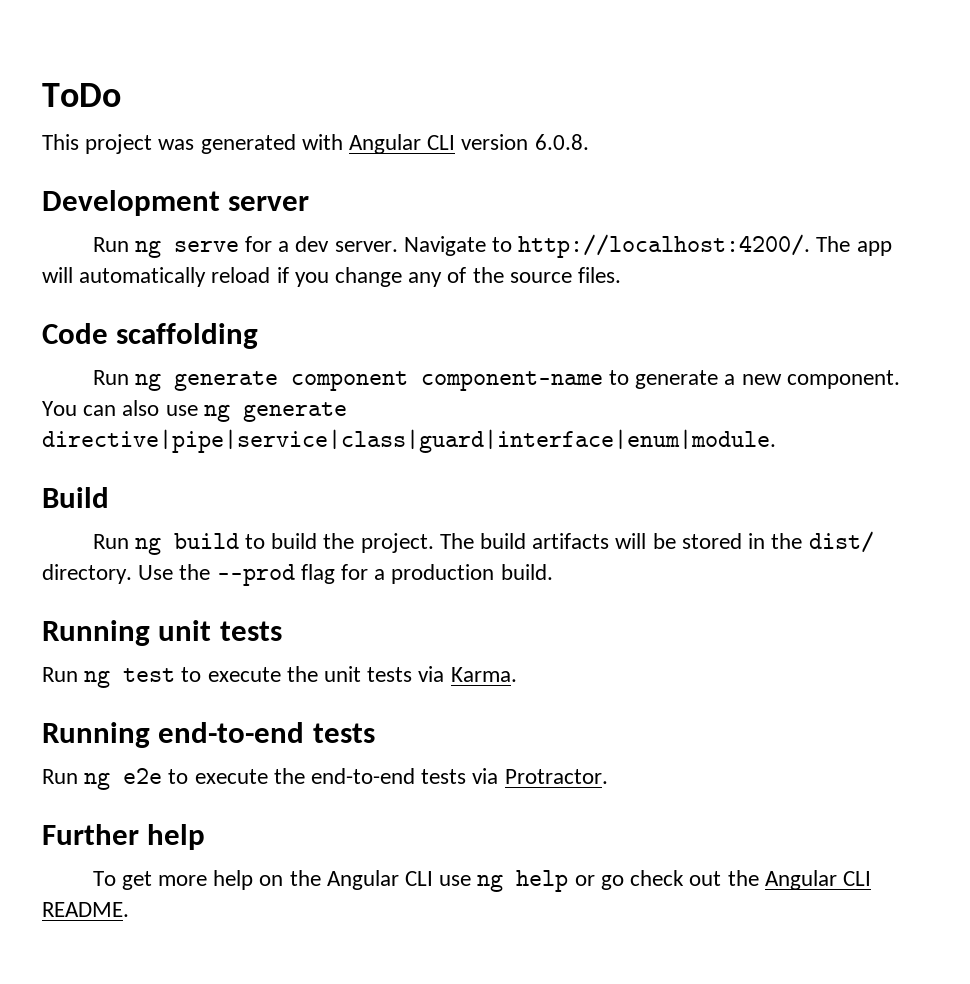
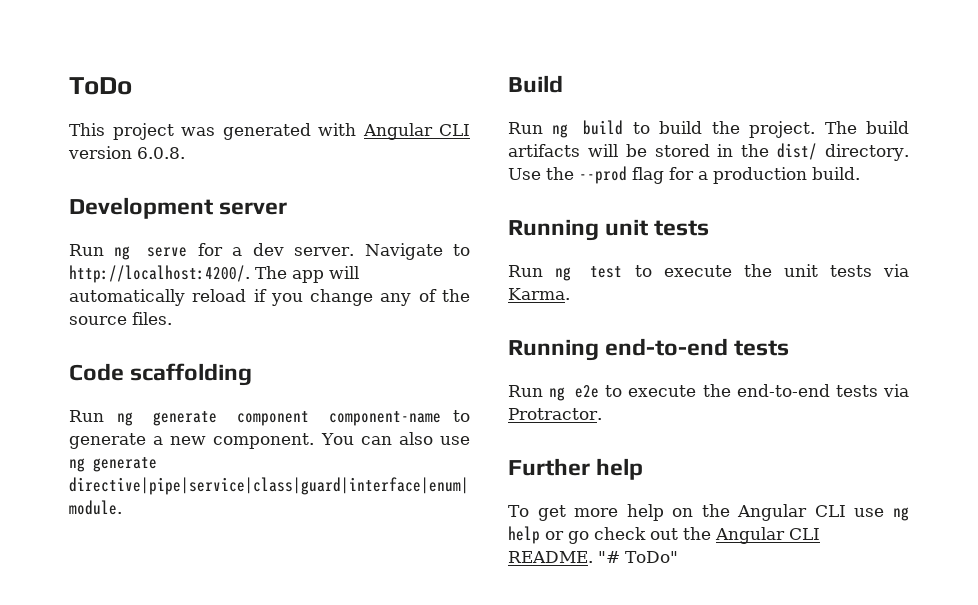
+ "# ToDo"

